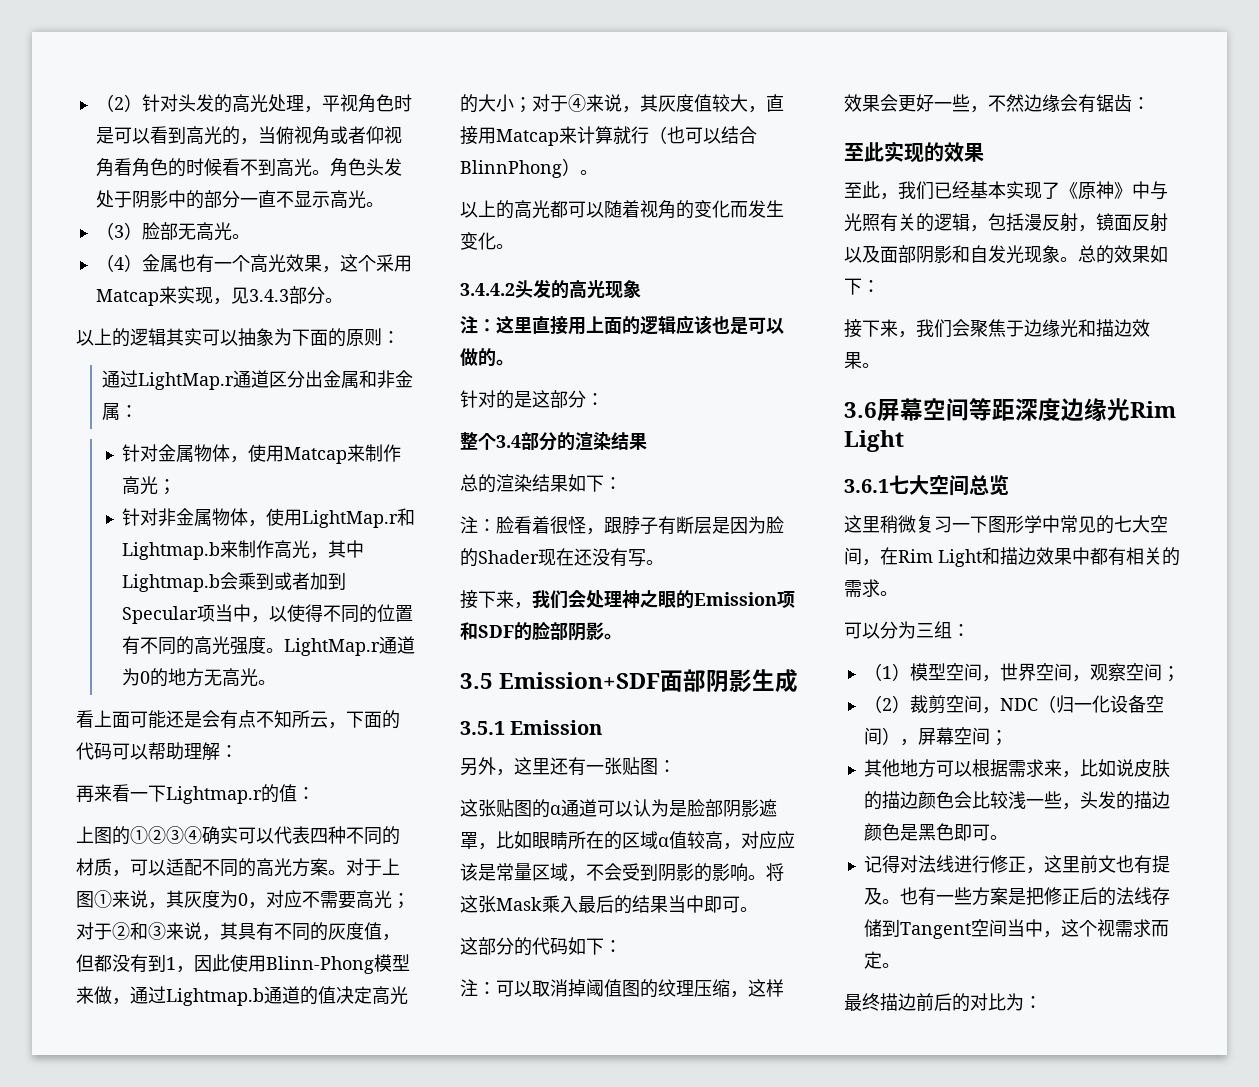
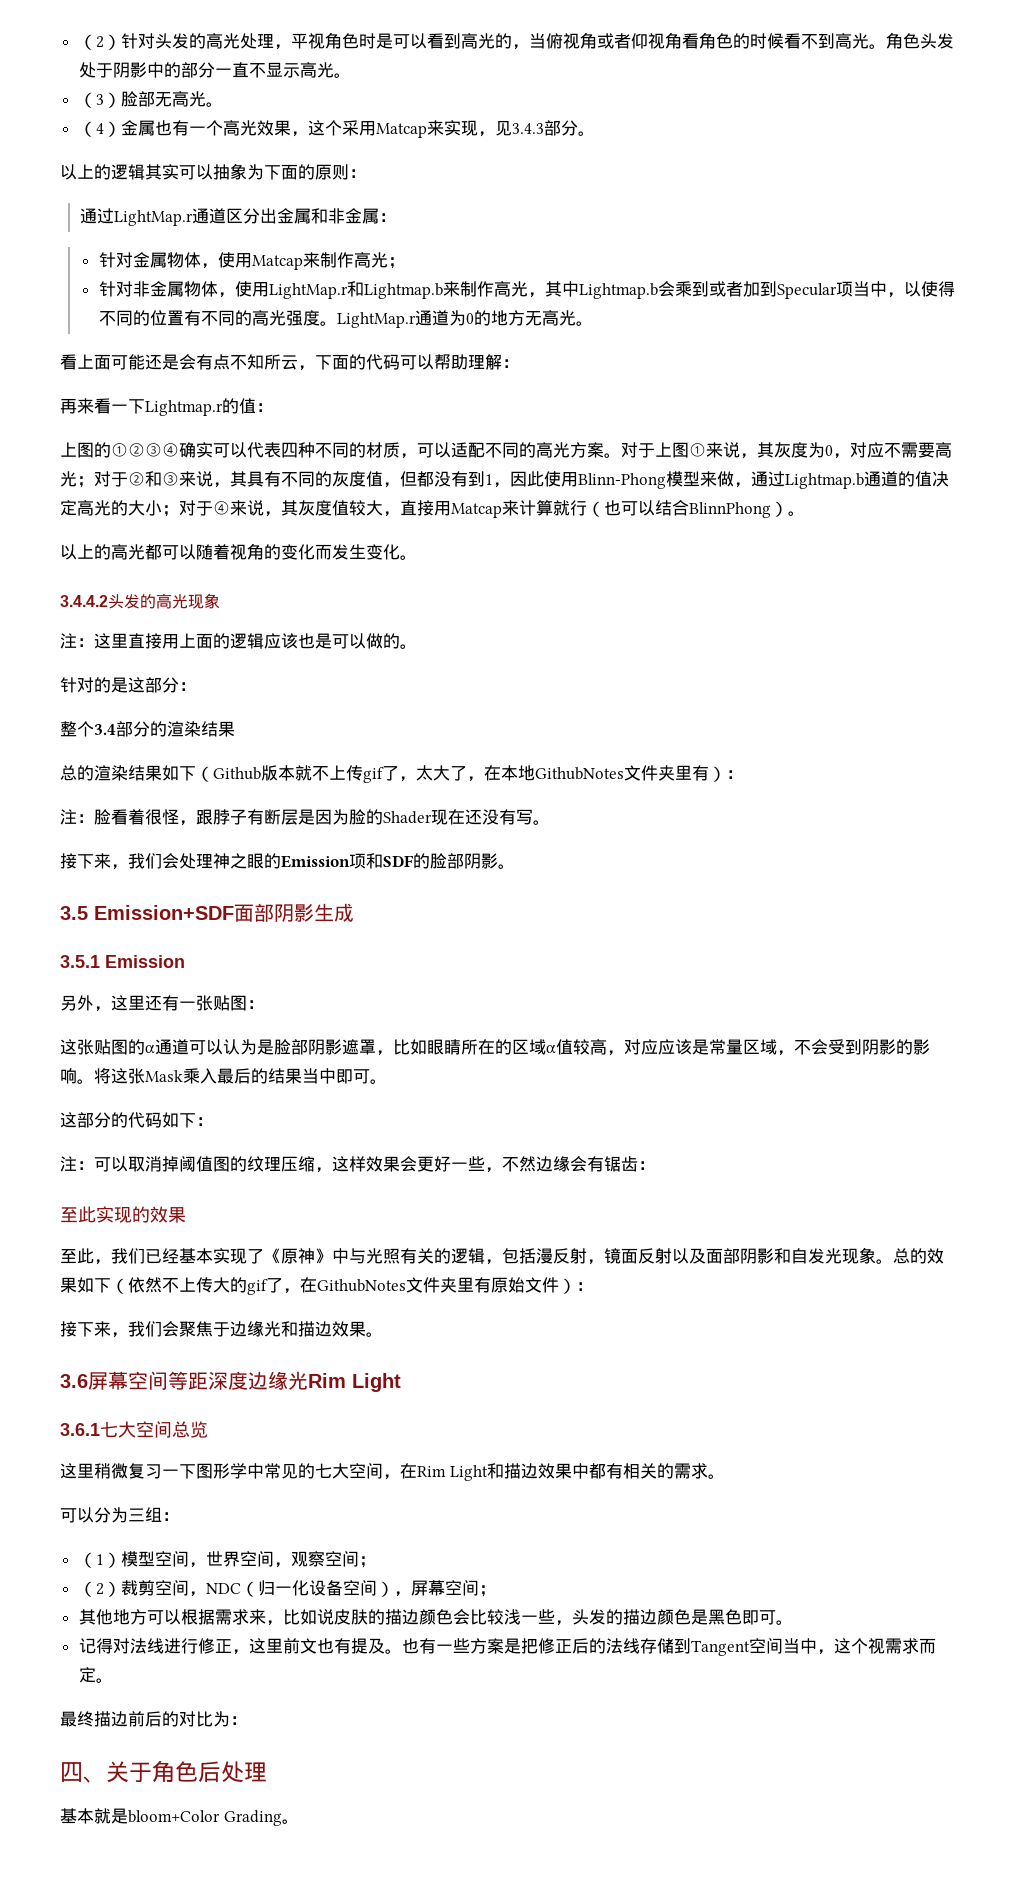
- 总的渲染结果如下：
+ 总的渲染结果如下（Github版本就不上传gif了，太大了，在本地GithubNotes文件夹里有）：
- 总的效果如下：
+ 总的效果如下（依然不上传大的gif了，在GithubNotes文件夹里有原始文件）：
+ 四、关于角色后处理
+ 基本就是bloom+Color Grading。

